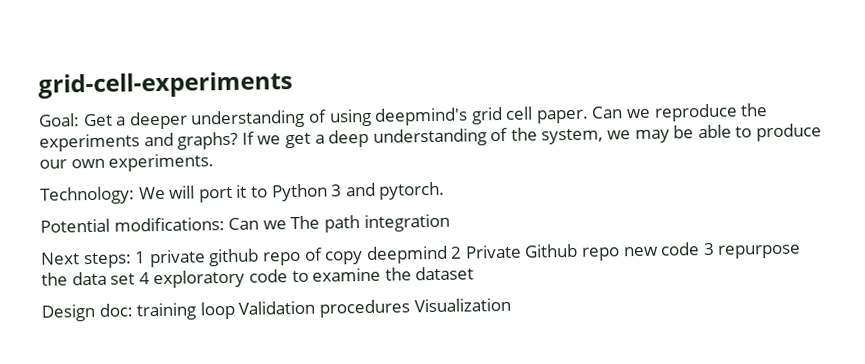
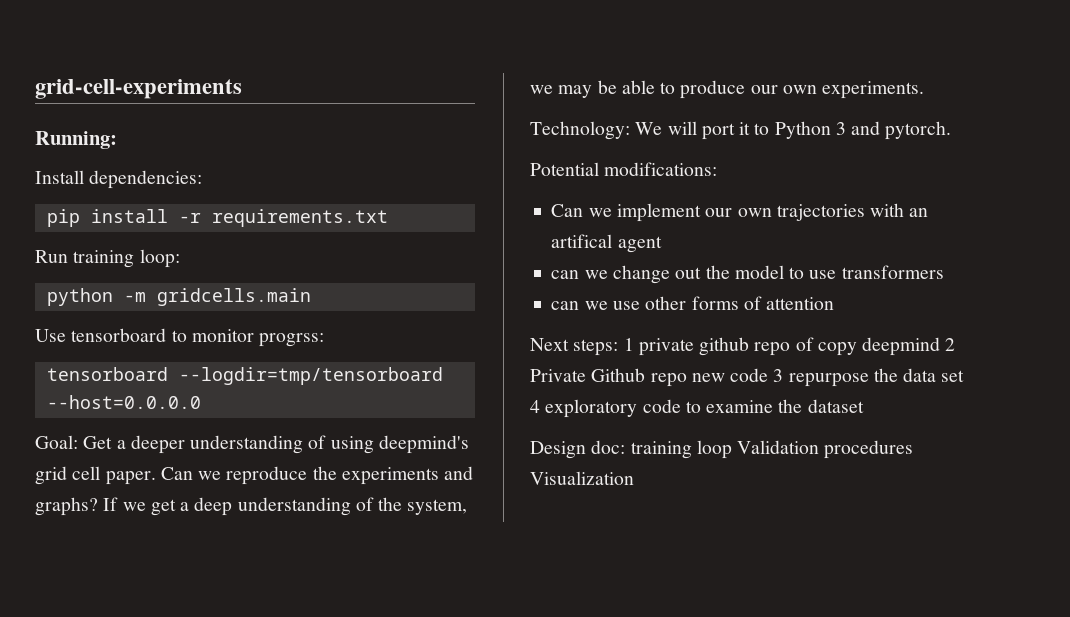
+ Running:
+ Install dependencies:
+ pip install -r requirements.txt
+ Run training loop:
+ python -m gridcells.main
+ Use tensorboard to monitor progrss:
+ tensorboard --logdir=tmp/tensorboard --host=0.0.0.0
- Potential modifications: Can we The path integration
+ Potential modifications:
+ Can we implement our own trajectories with an artifical agent
+ can we change out the model to use transformers
+ can we use other forms of attention

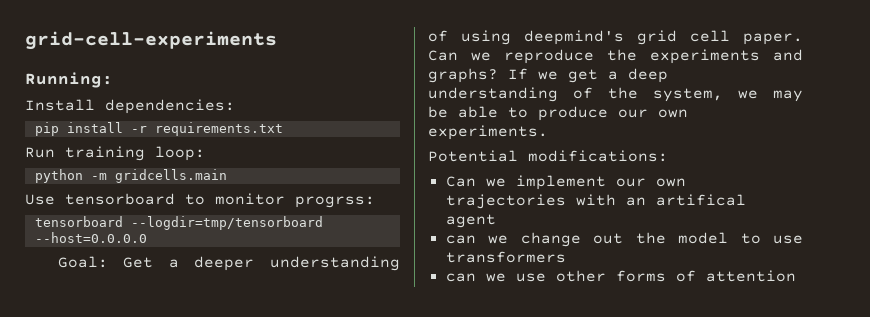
- Technology: We will port it to Python 3 and pytorch.
- Next steps: 1 private github repo of copy deepmind 2 Private Github repo new code 3 repurpose the data set 4 exploratory code to examine the dataset
- Design doc: training loop Validation procedures Visualization

